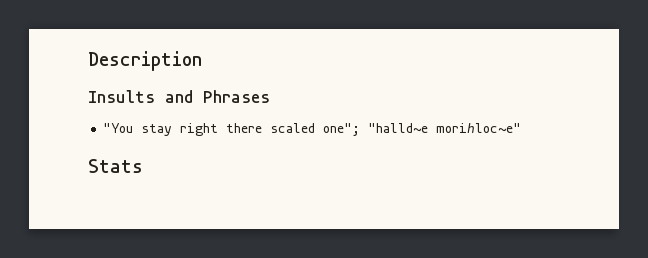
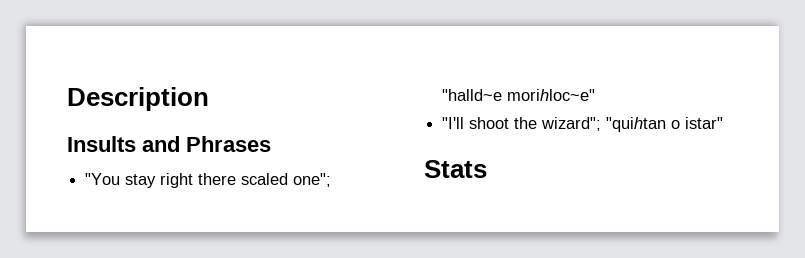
+ "I'll shoot the wizard"; "quihtan o istar"

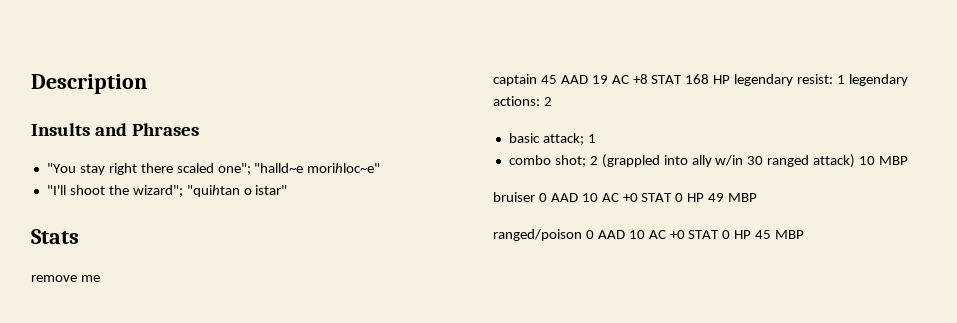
+ remove me
+ captain 45 AAD 19 AC +8 STAT 168 HP legendary resist: 1 legendary actions: 2
+ basic attack; 1
+ combo shot; 2 (grappled into ally w/in 30 ranged attack) 10 MBP
+ bruiser 0 AAD 10 AC +0 STAT 0 HP 49 MBP
+ ranged/poison 0 AAD 10 AC +0 STAT 0 HP 45 MBP

